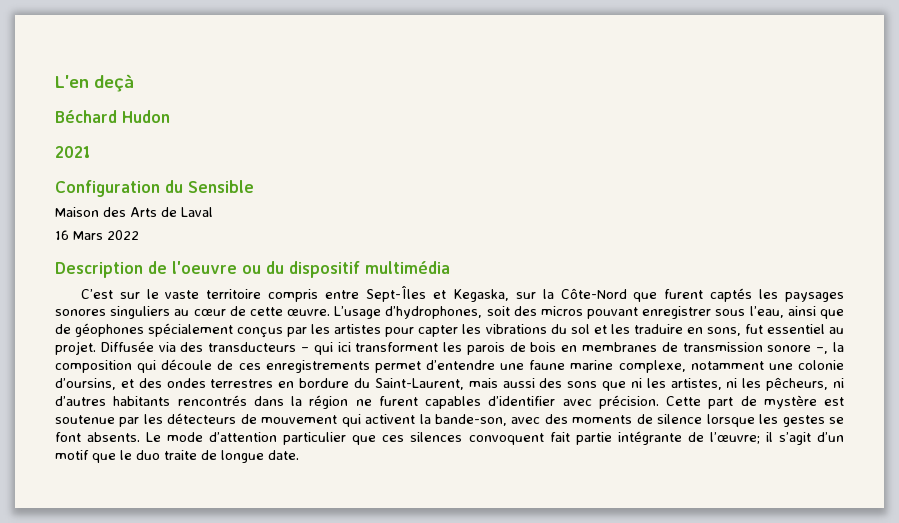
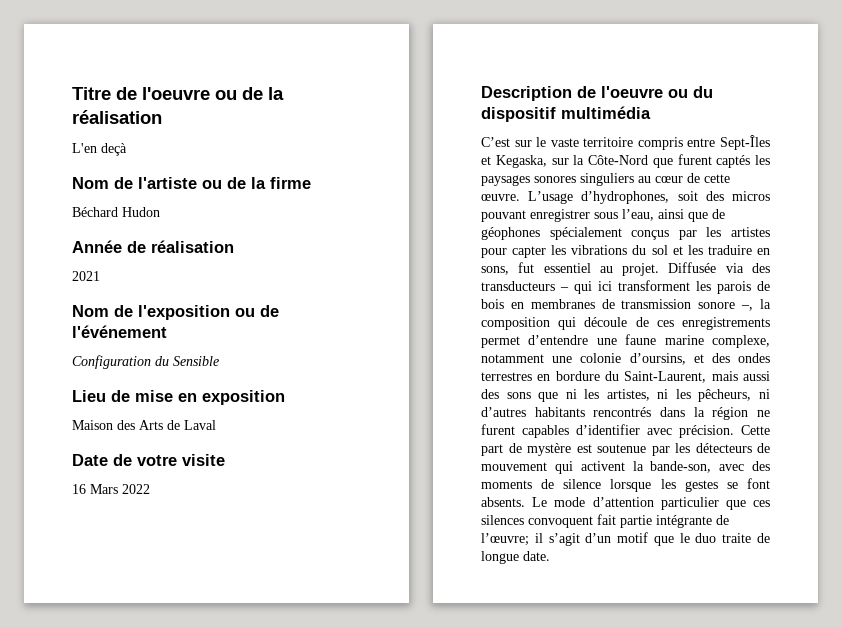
+ Titre de l'oeuvre ou de la réalisation
  L'en deçà
+ Nom de l'artiste ou de la firme
  Béchard Hudon
+ Année de réalisation
  2021
+ Nom de l'exposition ou de l'événement
  Configuration du Sensible
+ Lieu de mise en exposition
+ Date de votre visite

